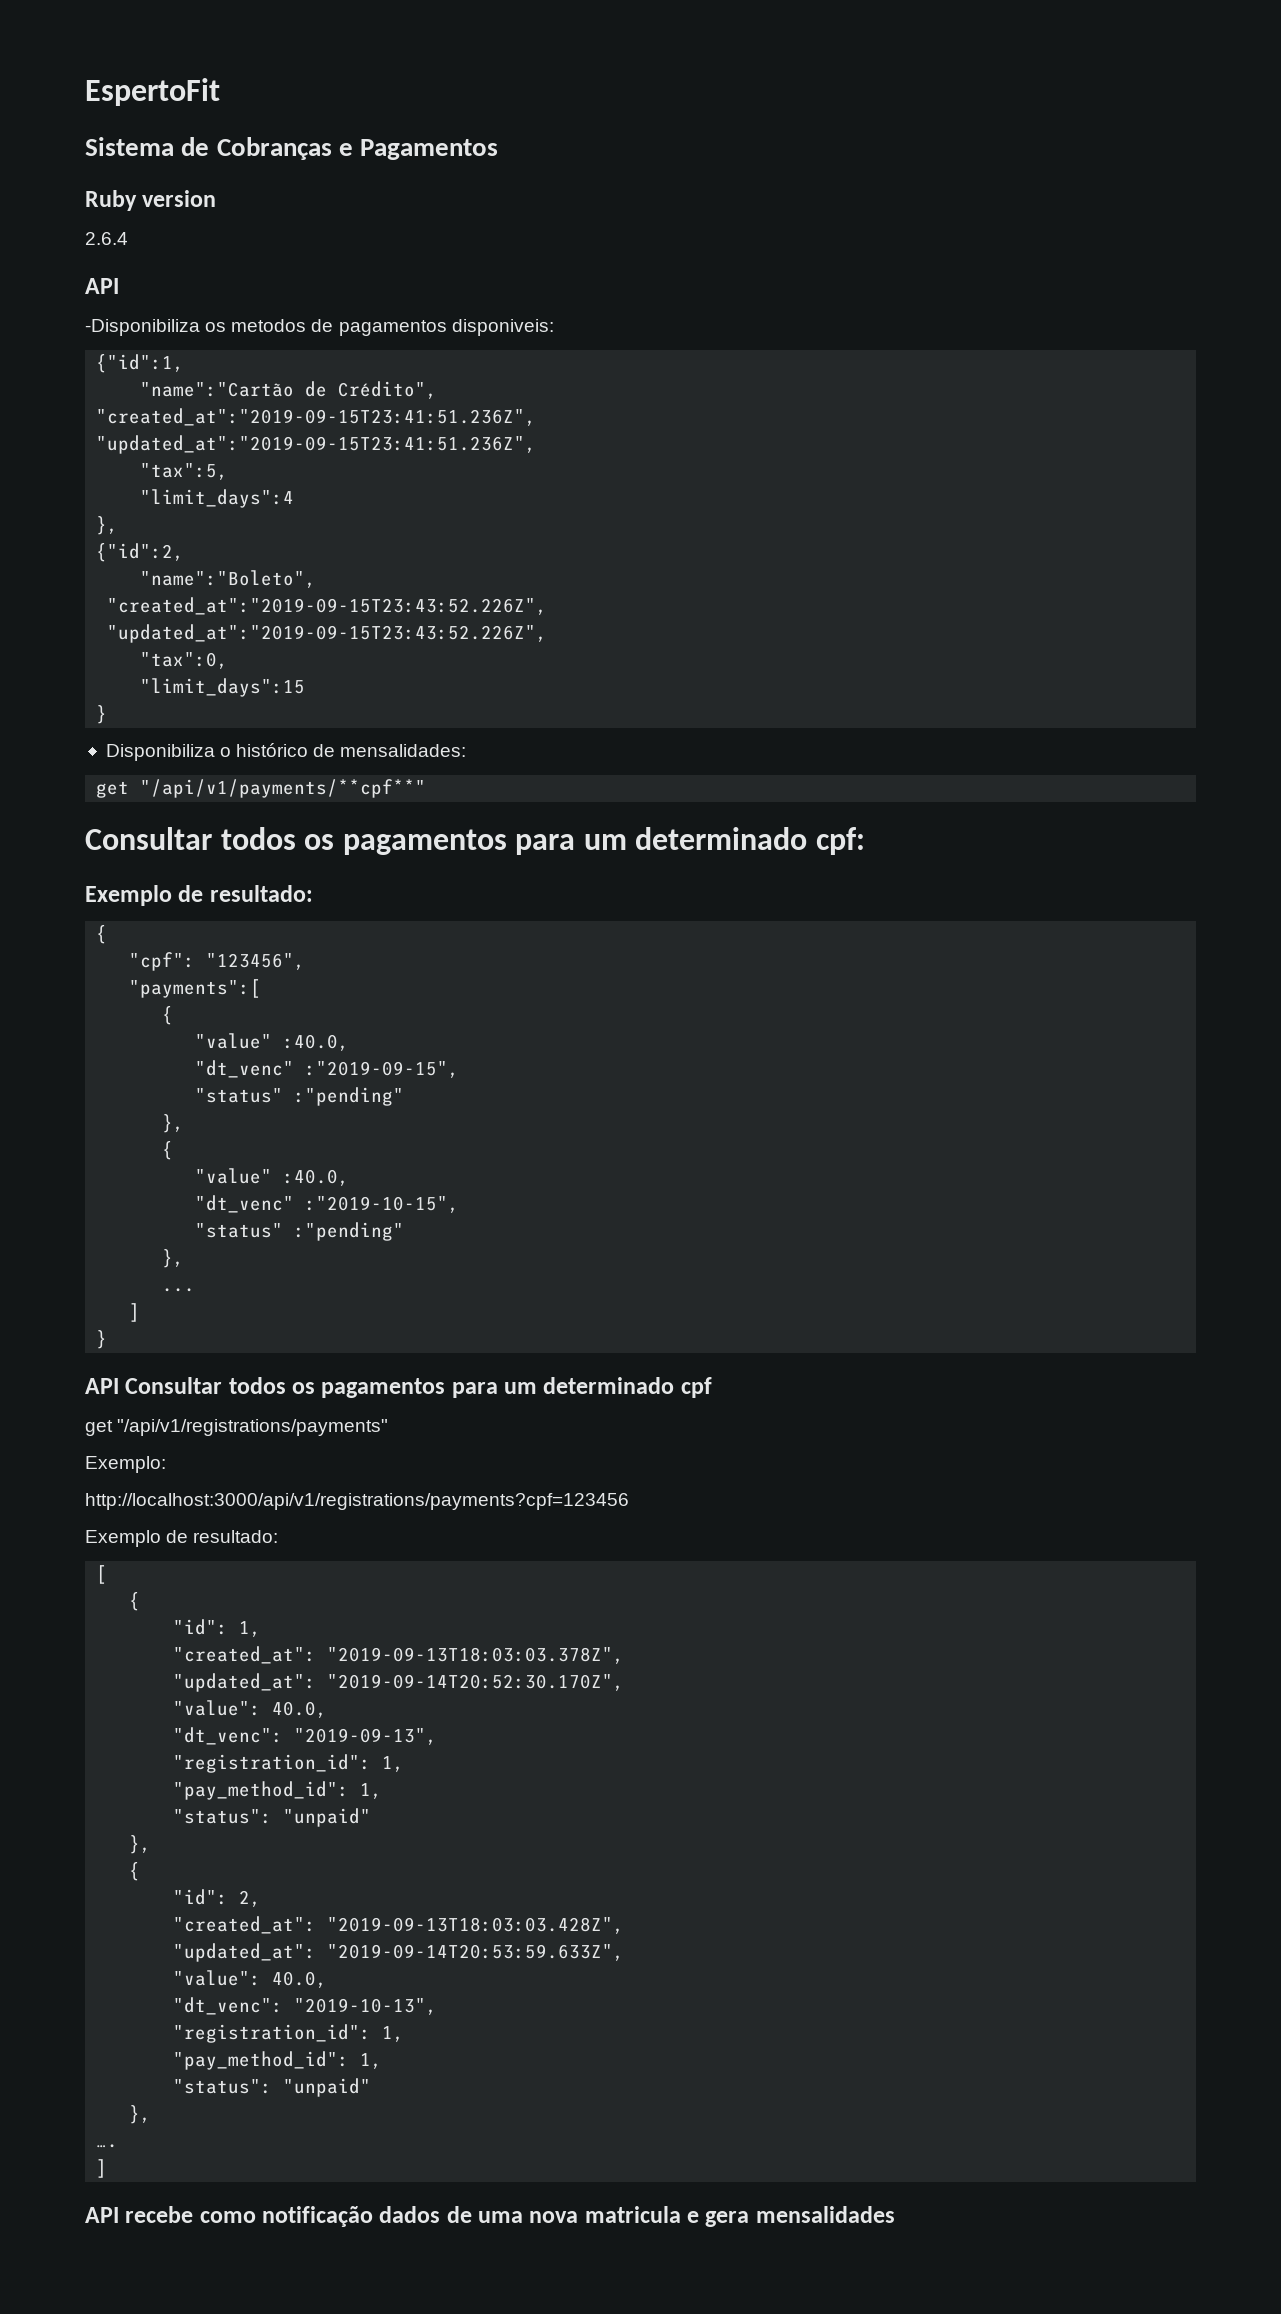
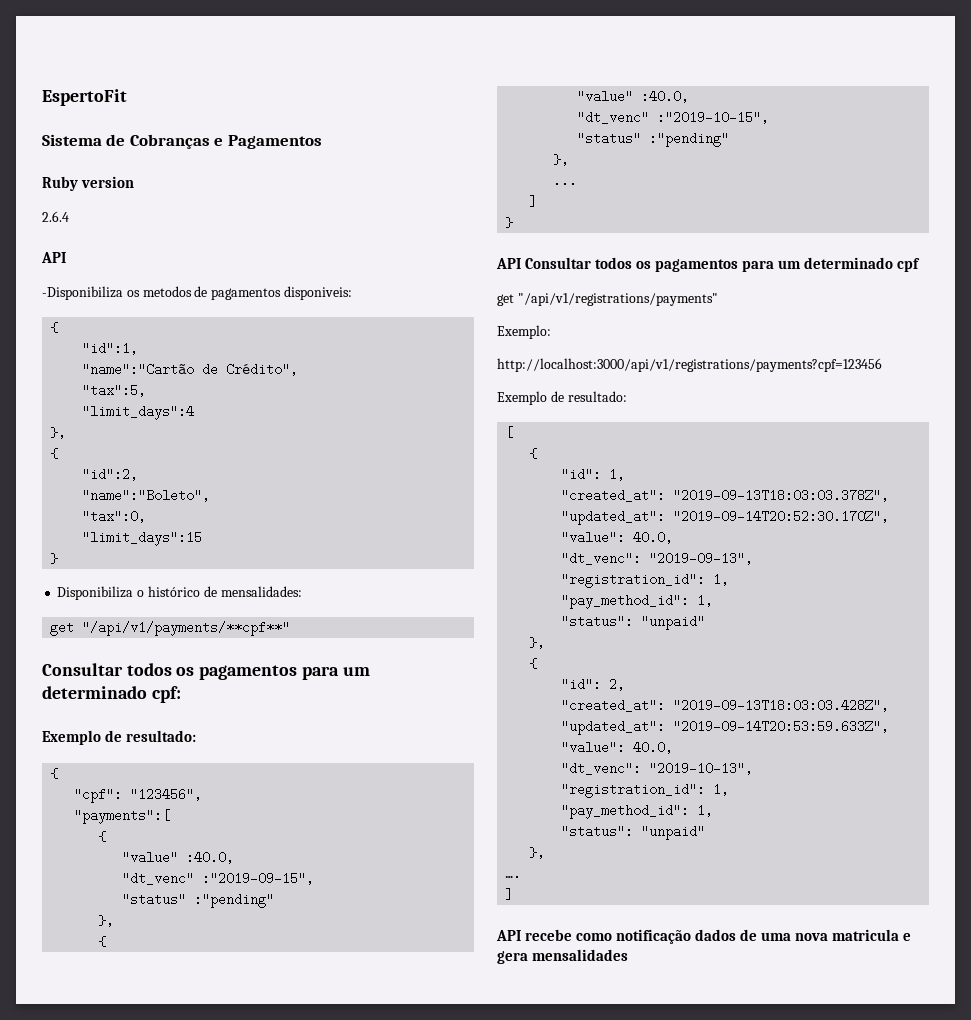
  -Disponibiliza os metodos de pagamentos disponiveis:
- {"id":1,
+ {
+ "id":1,
- "created_at":"2019-09-15T23:41:51.236Z",
- "updated_at":"2019-09-15T23:41:51.236Z",
  "limit_days":4
  },
- {"id":2,
+ {
+ "id":2,
- "created_at":"2019-09-15T23:43:52.226Z",
- "updated_at":"2019-09-15T23:43:52.226Z",

